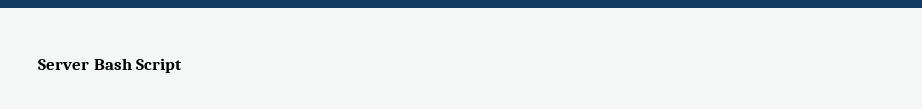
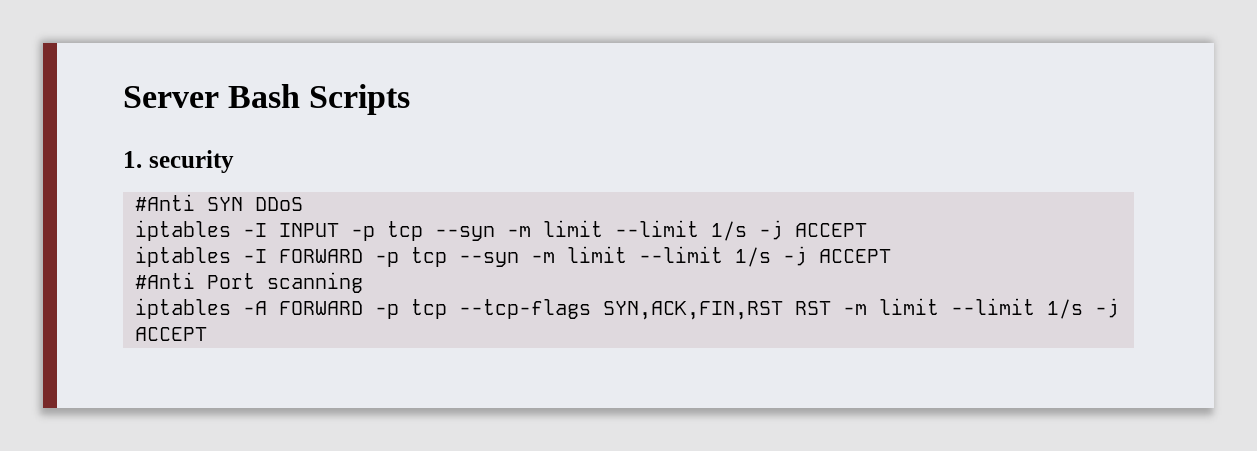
- Server Bash Script
+ Server Bash Scripts
+ 1. security
+ #Anti SYN DDoS
+ iptables -I INPUT -p tcp --syn -m limit --limit 1/s -j ACCEPT
+ iptables -I FORWARD -p tcp --syn -m limit --limit 1/s -j ACCEPT
+ #Anti Port scanning
+ iptables -A FORWARD -p tcp --tcp-flags SYN,ACK,FIN,RST RST -m limit --limit 1/s -j ACCEPT

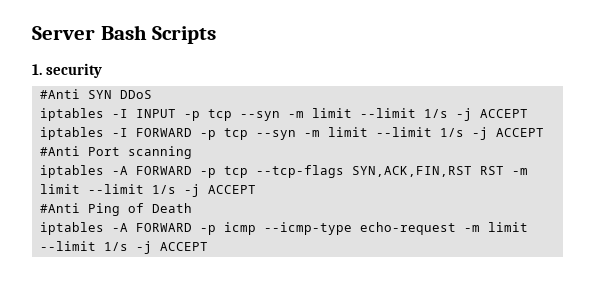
+ #Anti Ping of Death
+ iptables -A FORWARD -p icmp --icmp-type echo-request -m limit --limit 1/s -j ACCEPT

